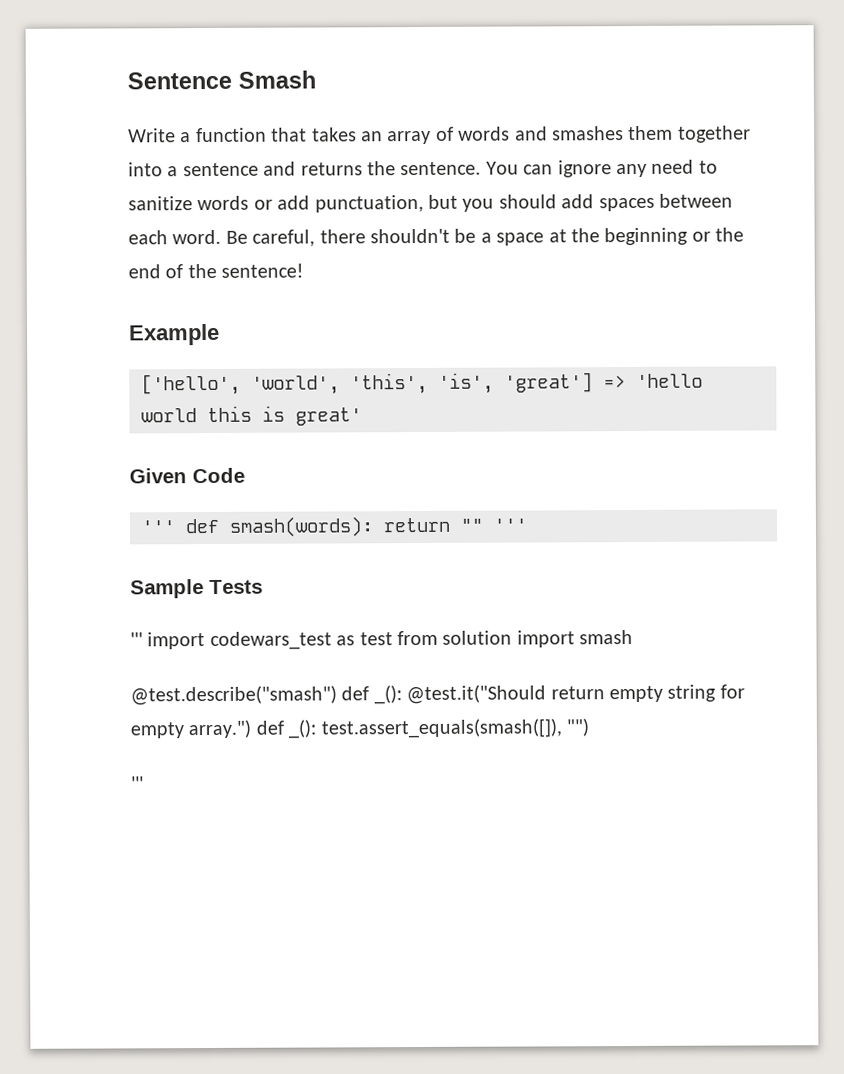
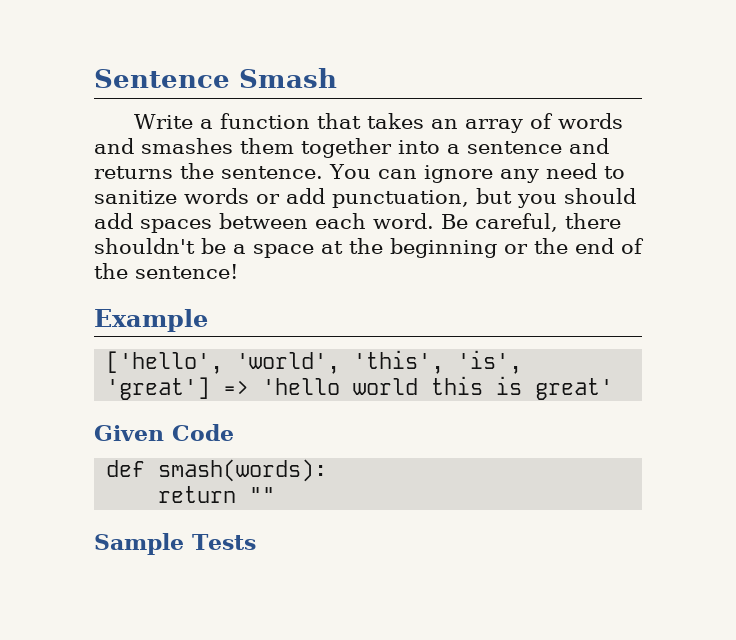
- ''' def smash(words): return "" '''
+ def smash(words):
+ return ""
- ''' import codewars_test as test from solution import smash
- @test.describe("smash") def _(): @test.it("Should return empty string for empty array.") def _(): test.assert_equals(smash([]), "")
- '''

